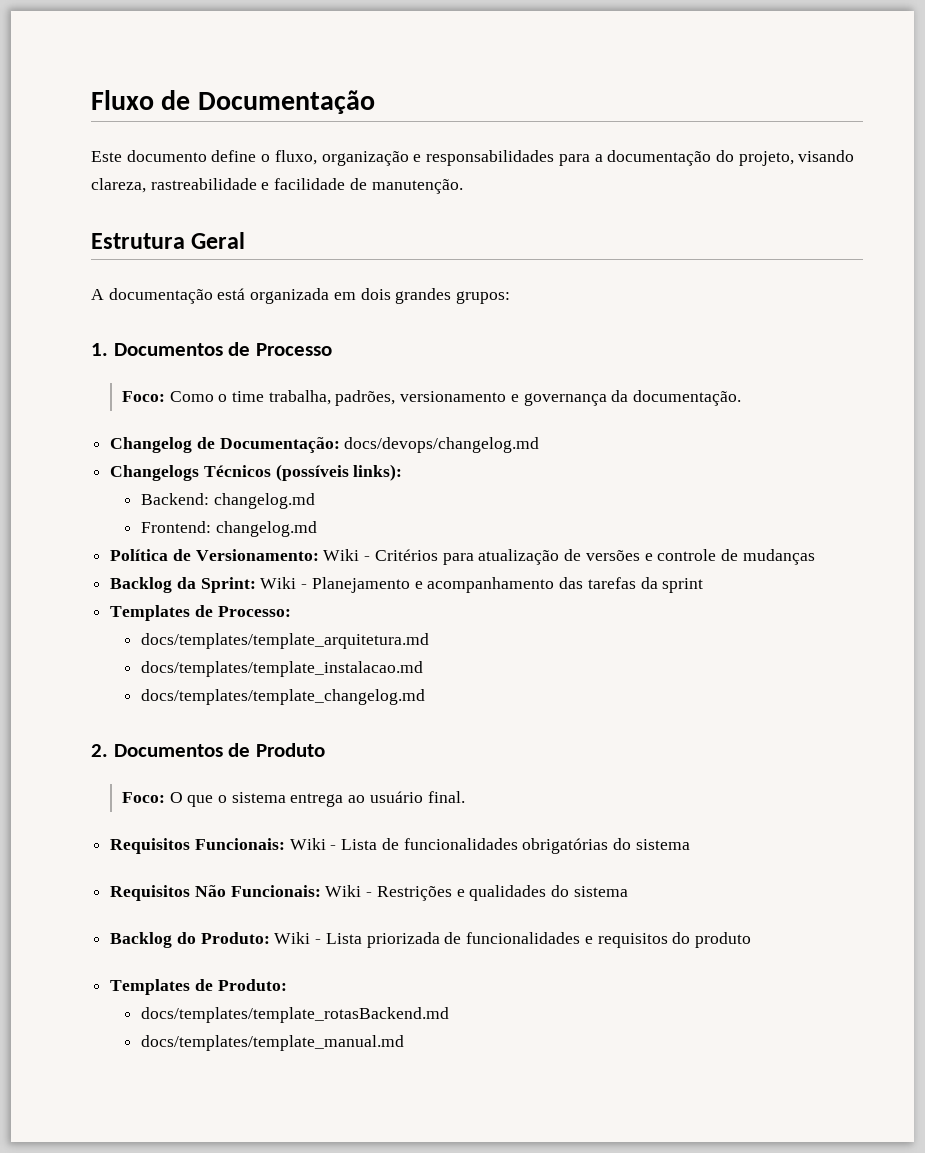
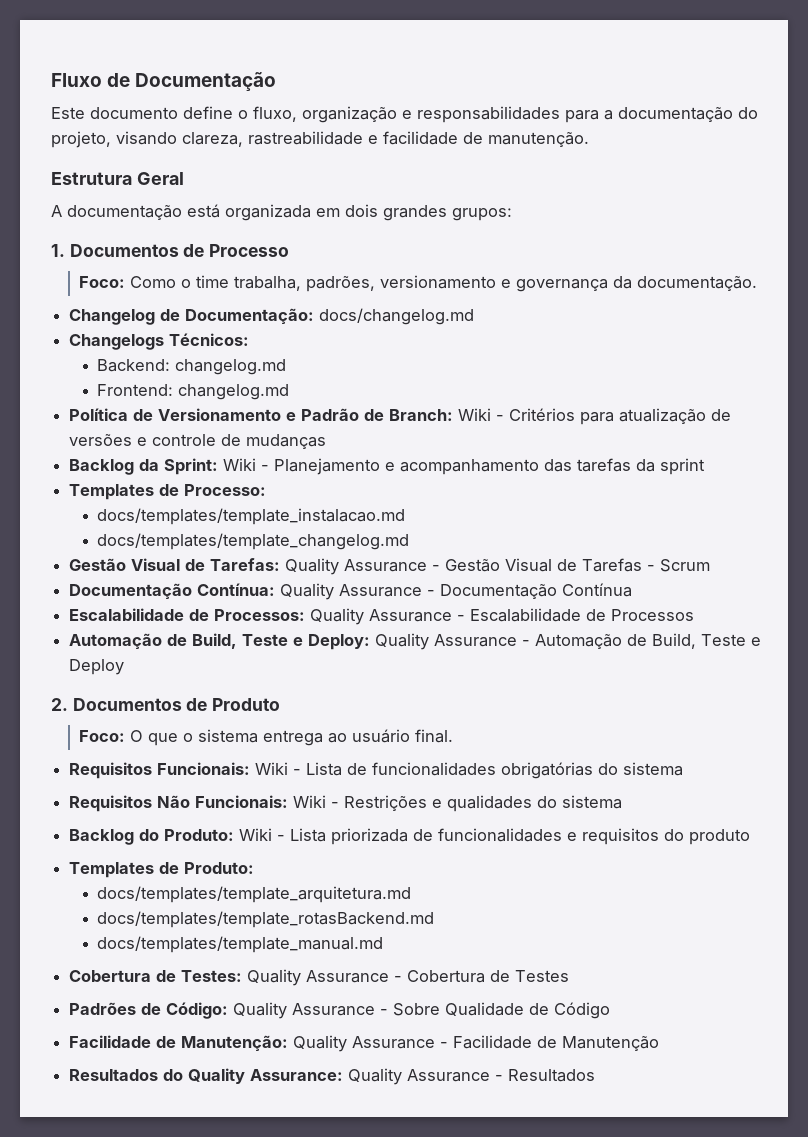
- Changelog de Documentação: docs/devops/changelog.md
+ Changelog de Documentação: docs/changelog.md
- Changelogs Técnicos (possíveis links):
+ Changelogs Técnicos:
- Política de Versionamento: Wiki - Critérios para atualização de versões e controle de mudanças
+ Política de Versionamento e Padrão de Branch: Wiki - Critérios para atualização de versões e controle de mudanças
- docs/templates/template_arquitetura.md
+ Gestão Visual de Tarefas: Quality Assurance - Gestão Visual de Tarefas - Scrum
+ Documentação Contínua: Quality Assurance - Documentação Contínua
+ Escalabilidade de Processos: Quality Assurance - Escalabilidade de Processos
+ Automação de Build, Teste e Deploy: Quality Assurance - Automação de Build, Teste e Deploy
+ docs/templates/template_arquitetura.md
+ Cobertura de Testes: Quality Assurance - Cobertura de Testes
+ Padrões de Código: Quality Assurance - Sobre Qualidade de Código
+ Facilidade de Manutenção: Quality Assurance - Facilidade de Manutenção
+ Resultados do Quality Assurance: Quality Assurance - Resultados

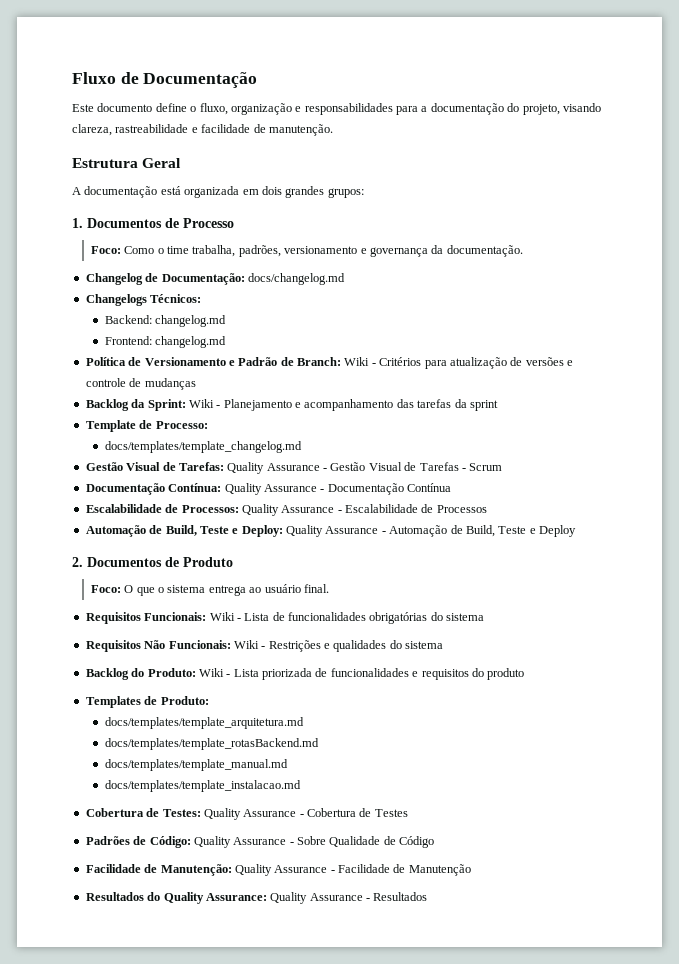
- Templates de Processo:
+ Template de Processo:
- docs/templates/template_instalacao.md
+ docs/templates/template_instalacao.md

